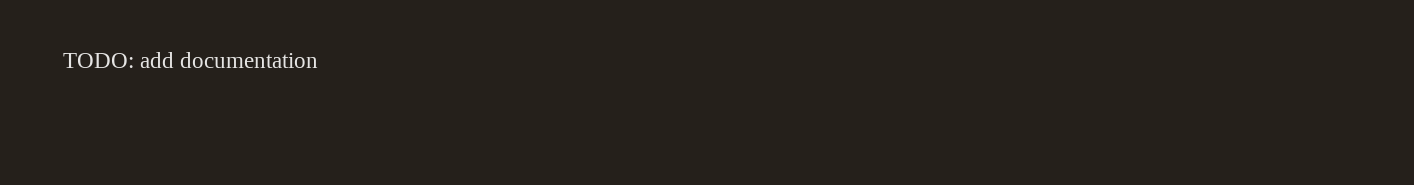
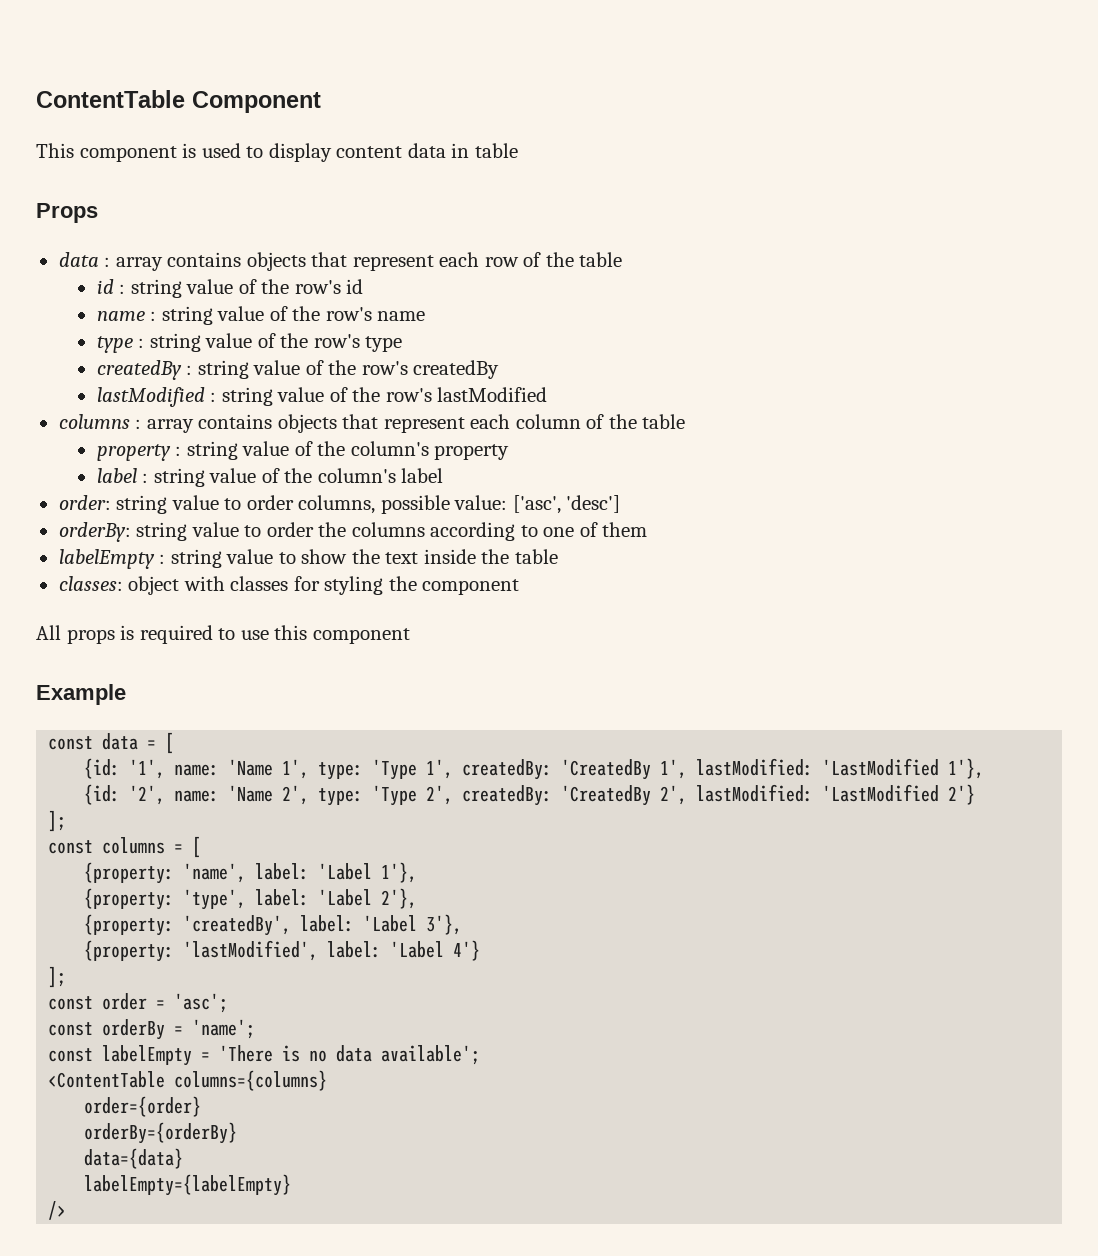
- TODO: add documentation
+ ContentTable Component
+ This component is used to display content data in table
+ Props
+ data : array contains objects that represent each row of the table
+ id : string value of the row's id
+ name : string value of the row's name
+ type : string value of the row's type
+ createdBy : string value of the row's createdBy
+ lastModified : string value of the row's lastModified
+ columns : array contains objects that represent each column of the table
+ property : string value of the column's property
+ label : string value of the column's label
+ order: string value to order columns, possible value: ['asc', 'desc']
+ orderBy: string value to order the columns according to one of them
+ labelEmpty : string value to show the text inside the table
+ classes: object with classes for styling the component
+ All props is required to use this component
+ Example
+ const data = [
+ {id: '1', name: 'Name 1', type: 'Type 1', createdBy: 'CreatedBy 1', lastModified: 'LastModified 1'},
+ {id: '2', name: 'Name 2', type: 'Type 2', createdBy: 'CreatedBy 2', lastModified: 'LastModified 2'}
+ ];
+ const columns = [
+ {property: 'name', label: 'Label 1'},
+ {property: 'type', label: 'Label 2'},
+ {property: 'createdBy', label: 'Label 3'},
+ {property: 'lastModified', label: 'Label 4'}
+ ];
+ const order = 'asc';
+ const orderBy = 'name';
+ const labelEmpty = 'There is no data available';
+ <ContentTable columns={columns}
+ order={order}
+ orderBy={orderBy}
+ data={data}
+ labelEmpty={labelEmpty}
+ />

